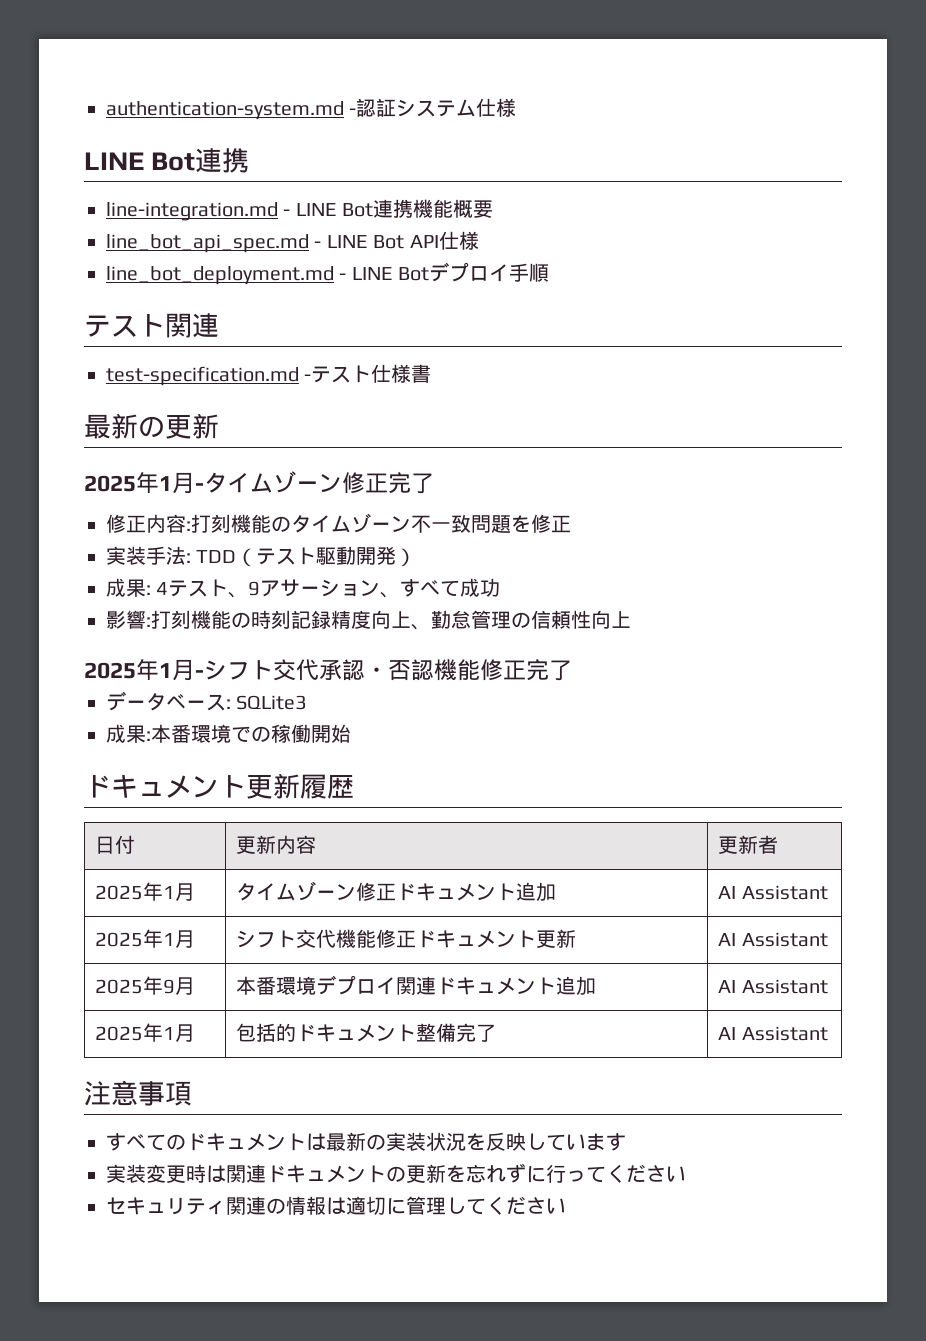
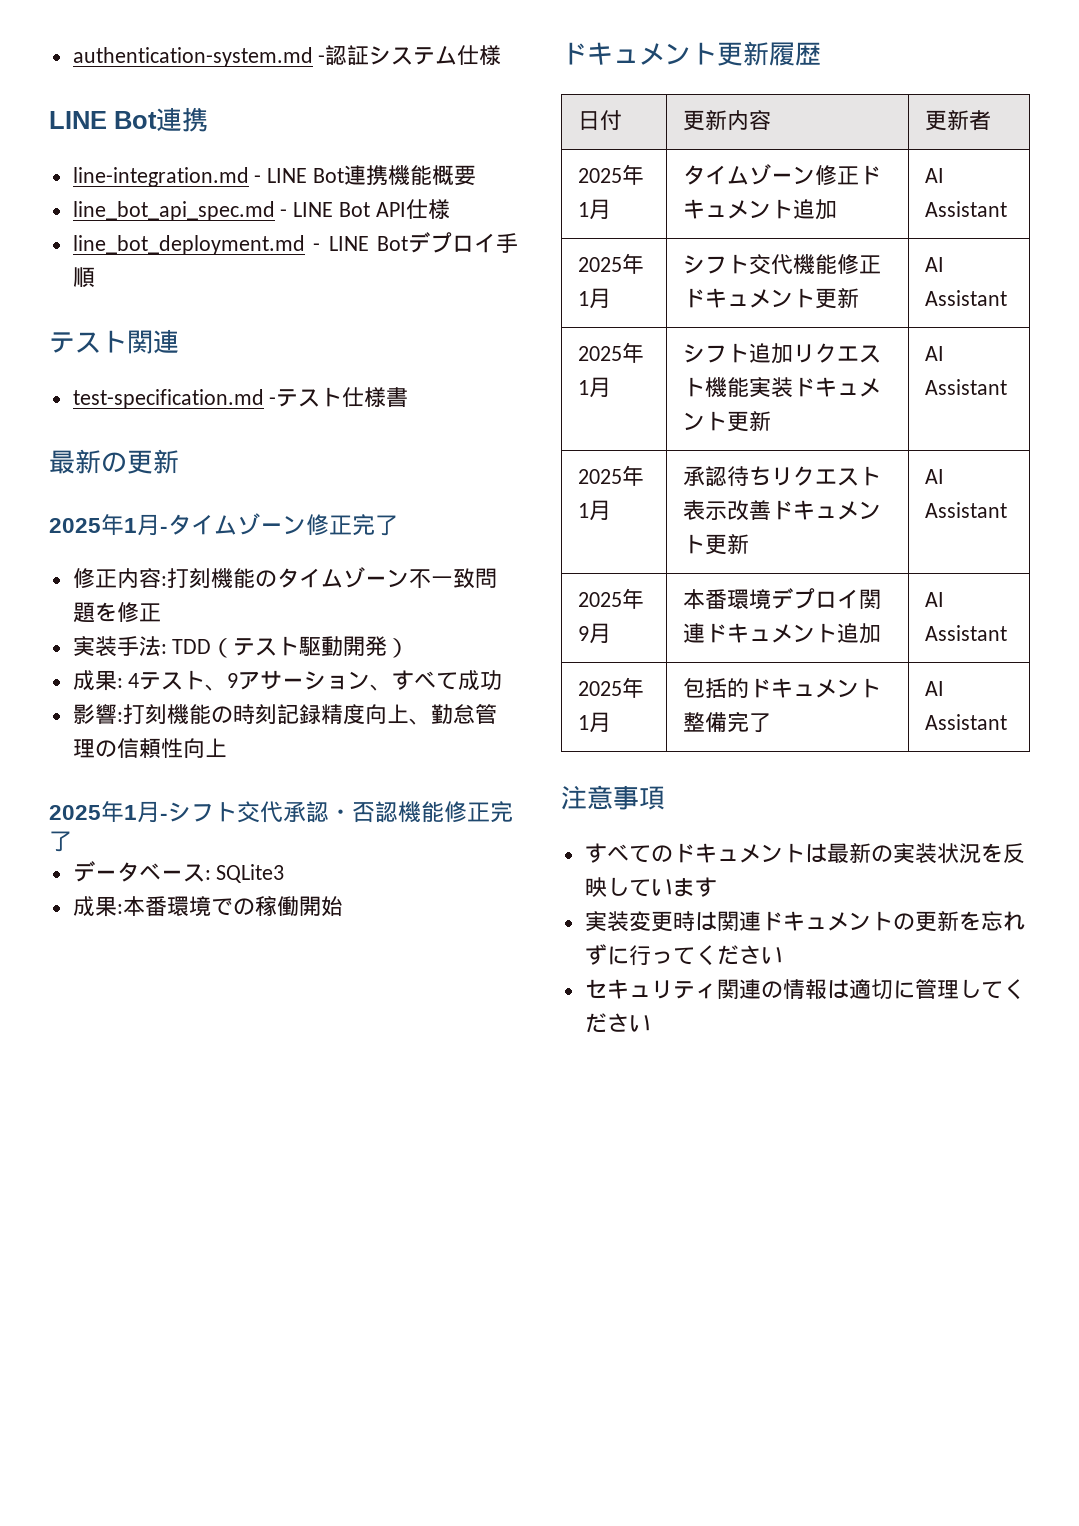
+ 2025年1月 | シフト追加リクエスト機能実装ドキュメント更新 | AI Assistant
+ 2025年1月 | 承認待ちリクエスト表示改善ドキュメント更新 | AI Assistant

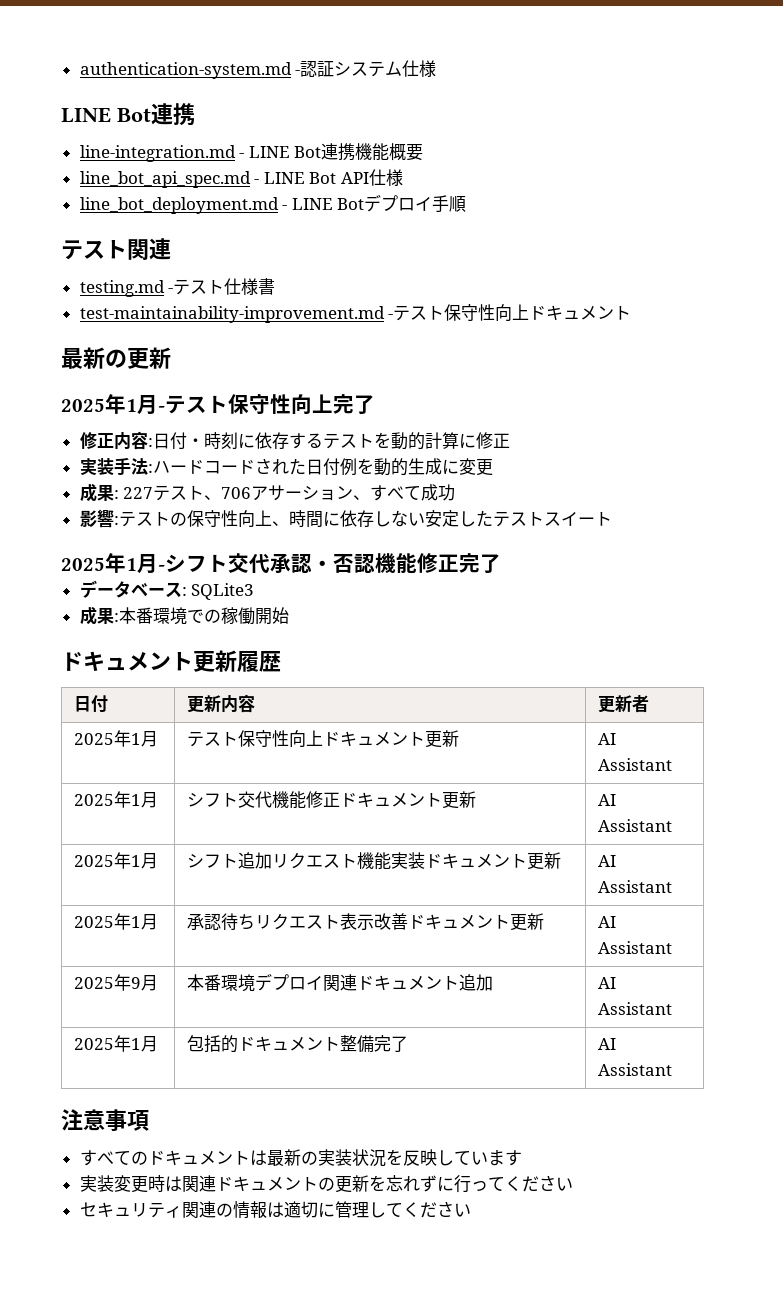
- test-specification.md -テスト仕様書
+ testing.md -テスト仕様書
+ test-maintainability-improvement.md -テスト保守性向上ドキュメント
- 2025年1月-タイムゾーン修正完了
+ 2025年1月-テスト保守性向上完了
- 修正内容:打刻機能のタイムゾーン不一致問題を修正
- 実装手法: TDD（テスト駆動開発）
- 成果: 4テスト、9アサーション、すべて成功
+ 修正内容:日付・時刻に依存するテストを動的計算に修正
+ 実装手法:ハードコードされた日付例を動的生成に変更
+ 成果: 227テスト、706アサーション、すべて成功
- 影響:打刻機能の時刻記録精度向上、勤怠管理の信頼性向上
+ 影響:テストの保守性向上、時間に依存しない安定したテストスイート
- 2025年1月 | タイムゾーン修正ドキュメント追加 | AI Assistant
+ 2025年1月 | テスト保守性向上ドキュメント更新 | AI Assistant

